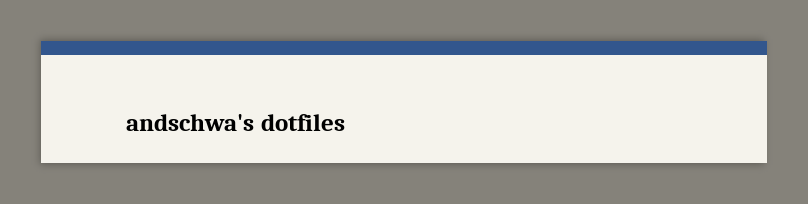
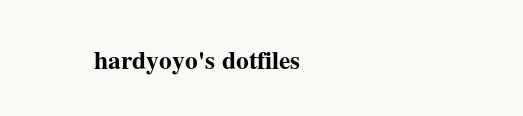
- andschwa's dotfiles
+ hardyoyo's dotfiles

